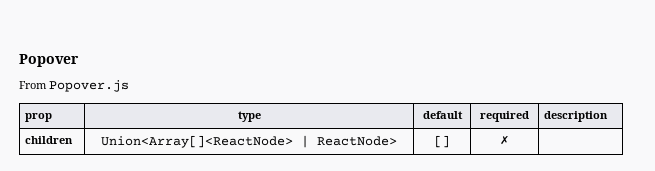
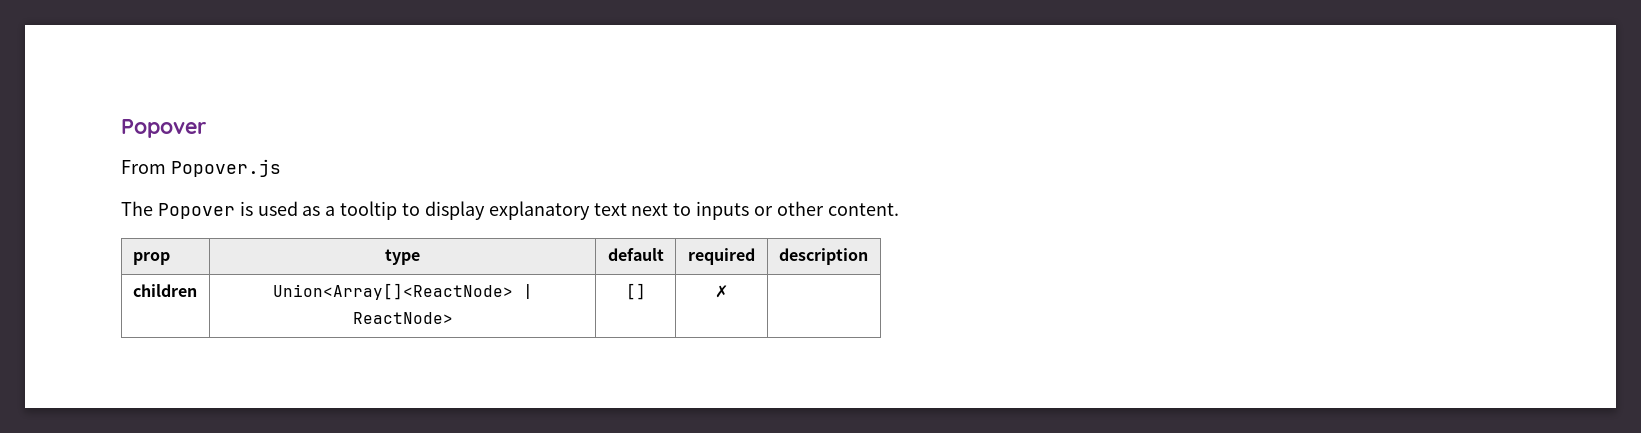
+ The Popover is used as a tooltip to display explanatory text next to inputs or other content.

